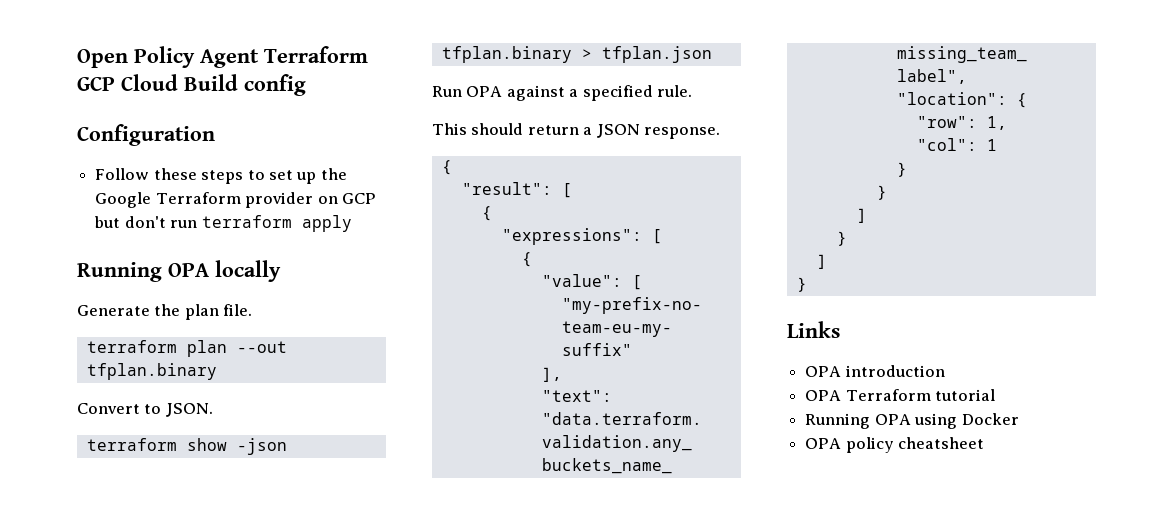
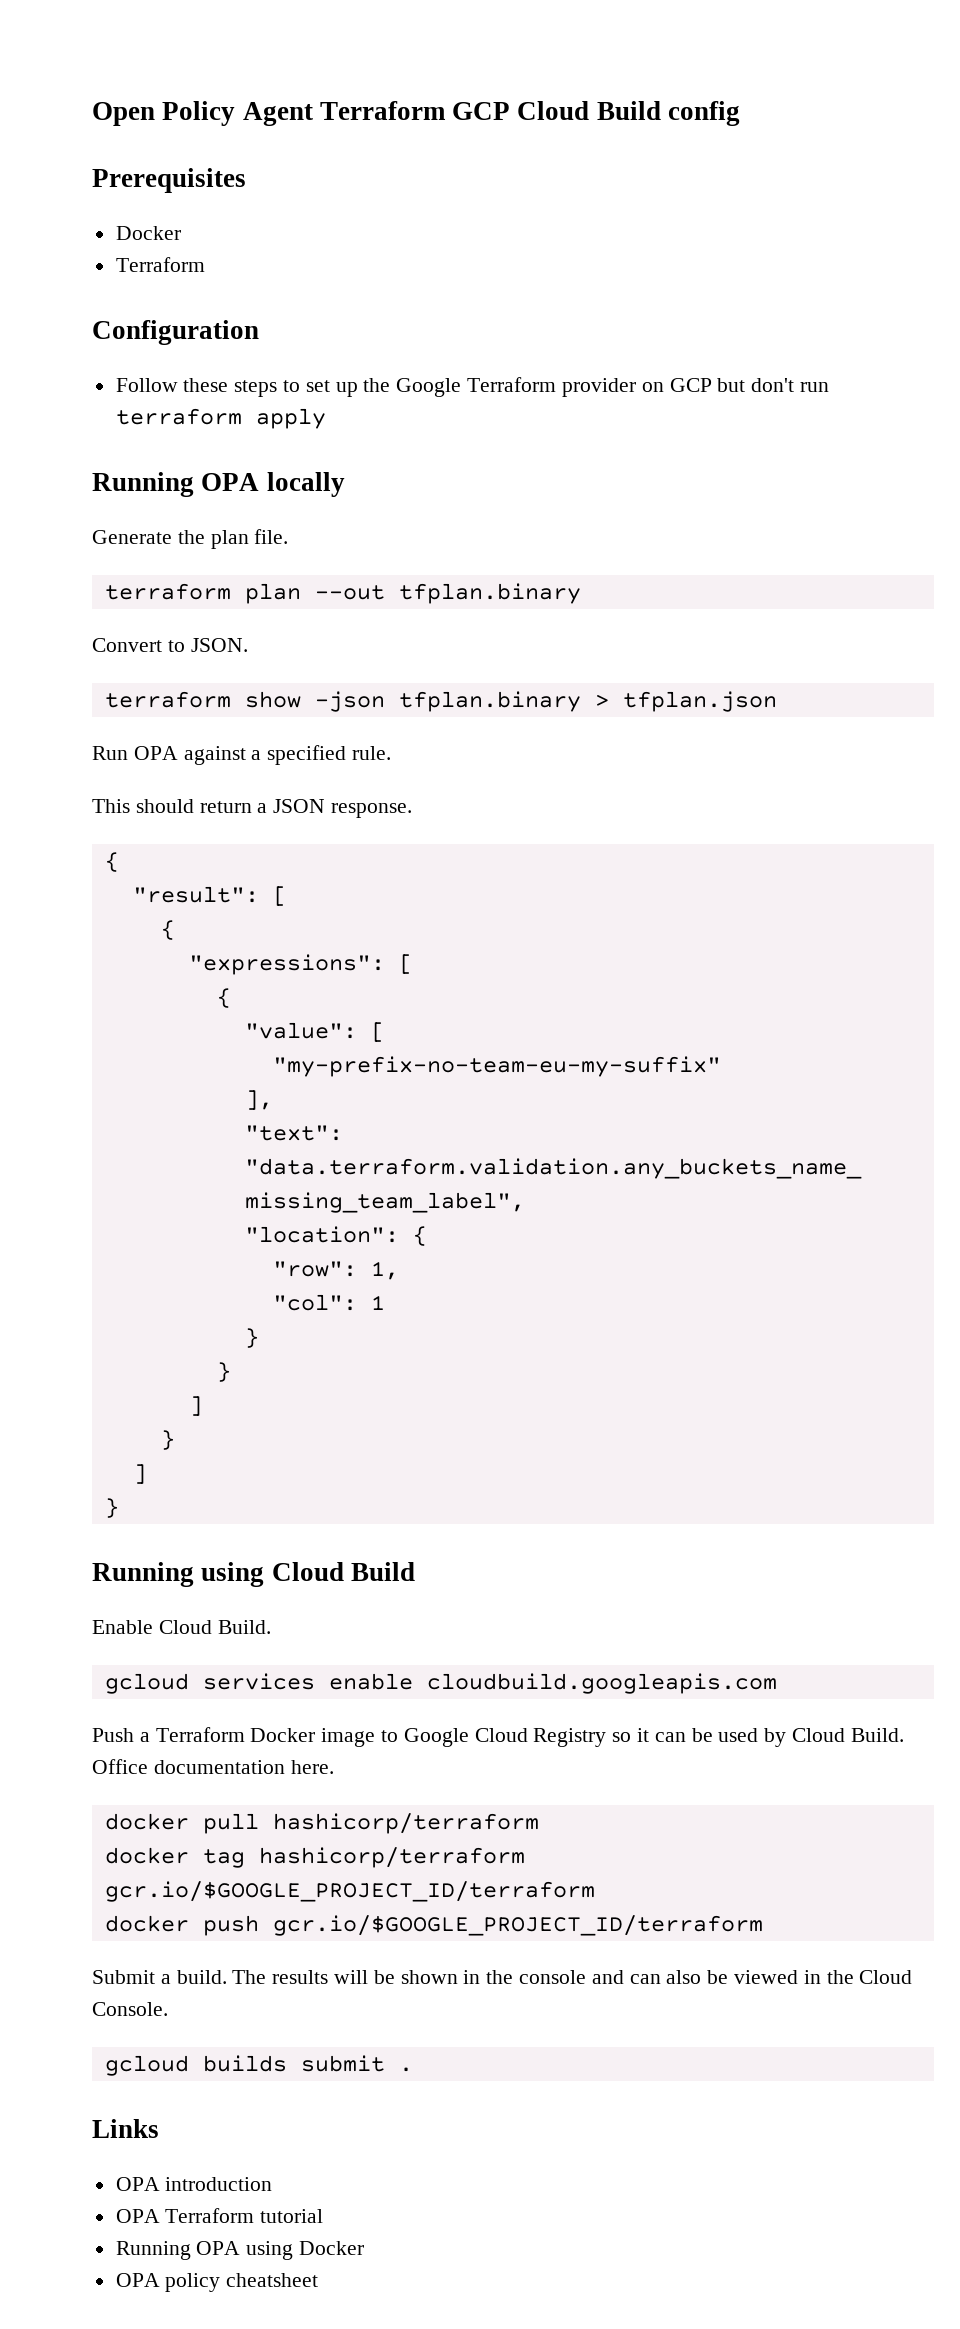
+ Prerequisites
+ Docker
+ Terraform
+ Running using Cloud Build
+ Enable Cloud Build.
+ gcloud services enable cloudbuild.googleapis.com
+ Push a Terraform Docker image to Google Cloud Registry so it can be used by Cloud Build. Office documentation here.
+ docker pull hashicorp/terraform
+ docker tag hashicorp/terraform gcr.io/$GOOGLE_PROJECT_ID/terraform
+ docker push gcr.io/$GOOGLE_PROJECT_ID/terraform
+ Submit a build. The results will be shown in the console and can also be viewed in the Cloud Console.
+ gcloud builds submit .

